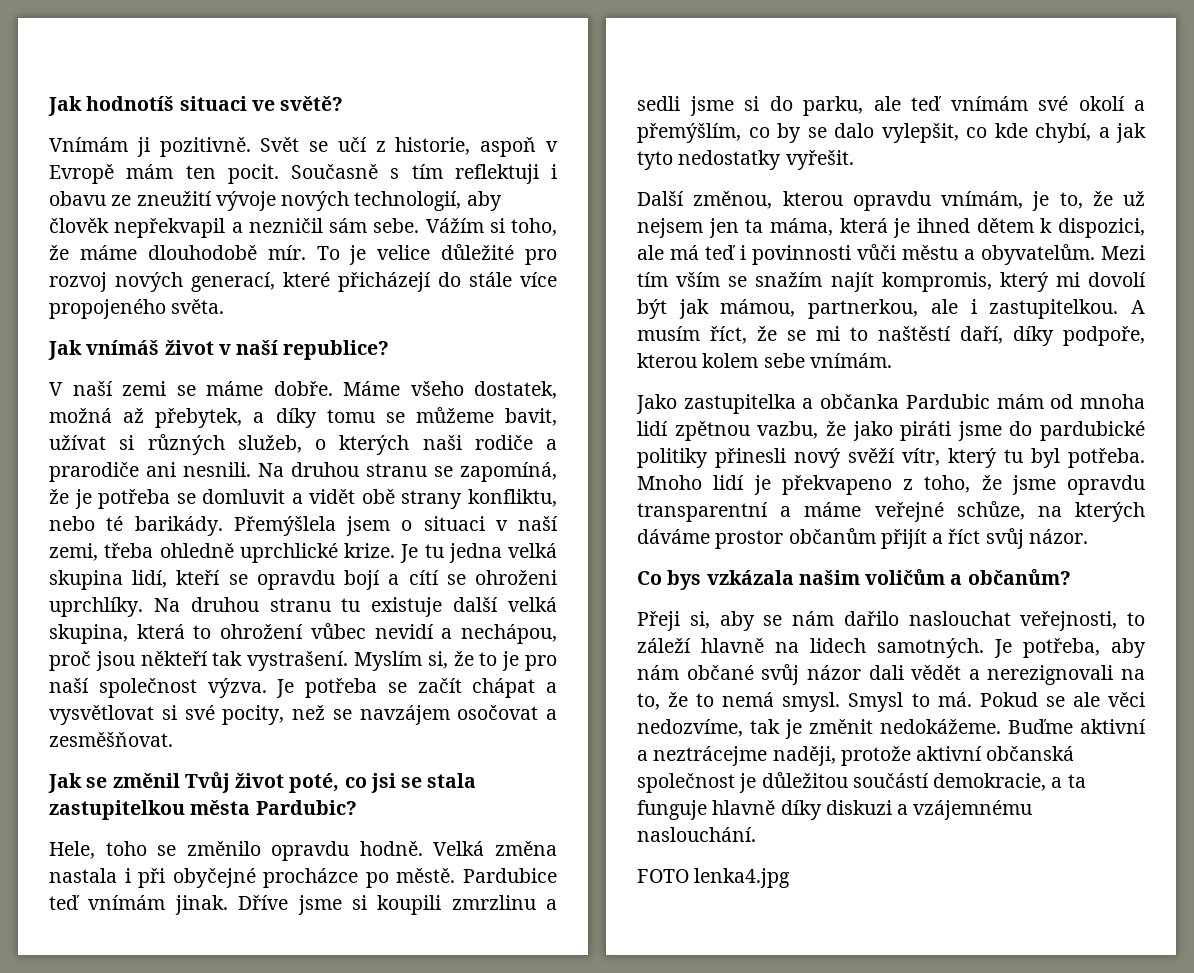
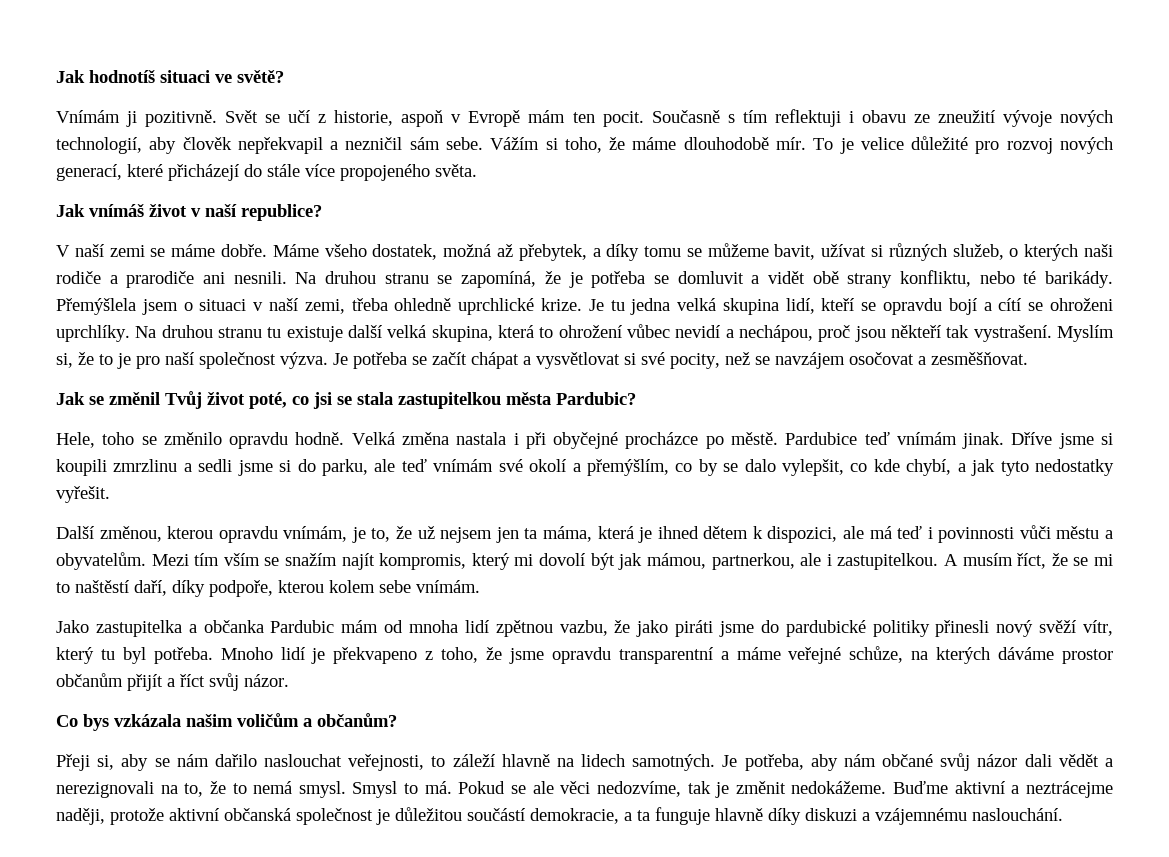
- FOTO lenka4.jpg

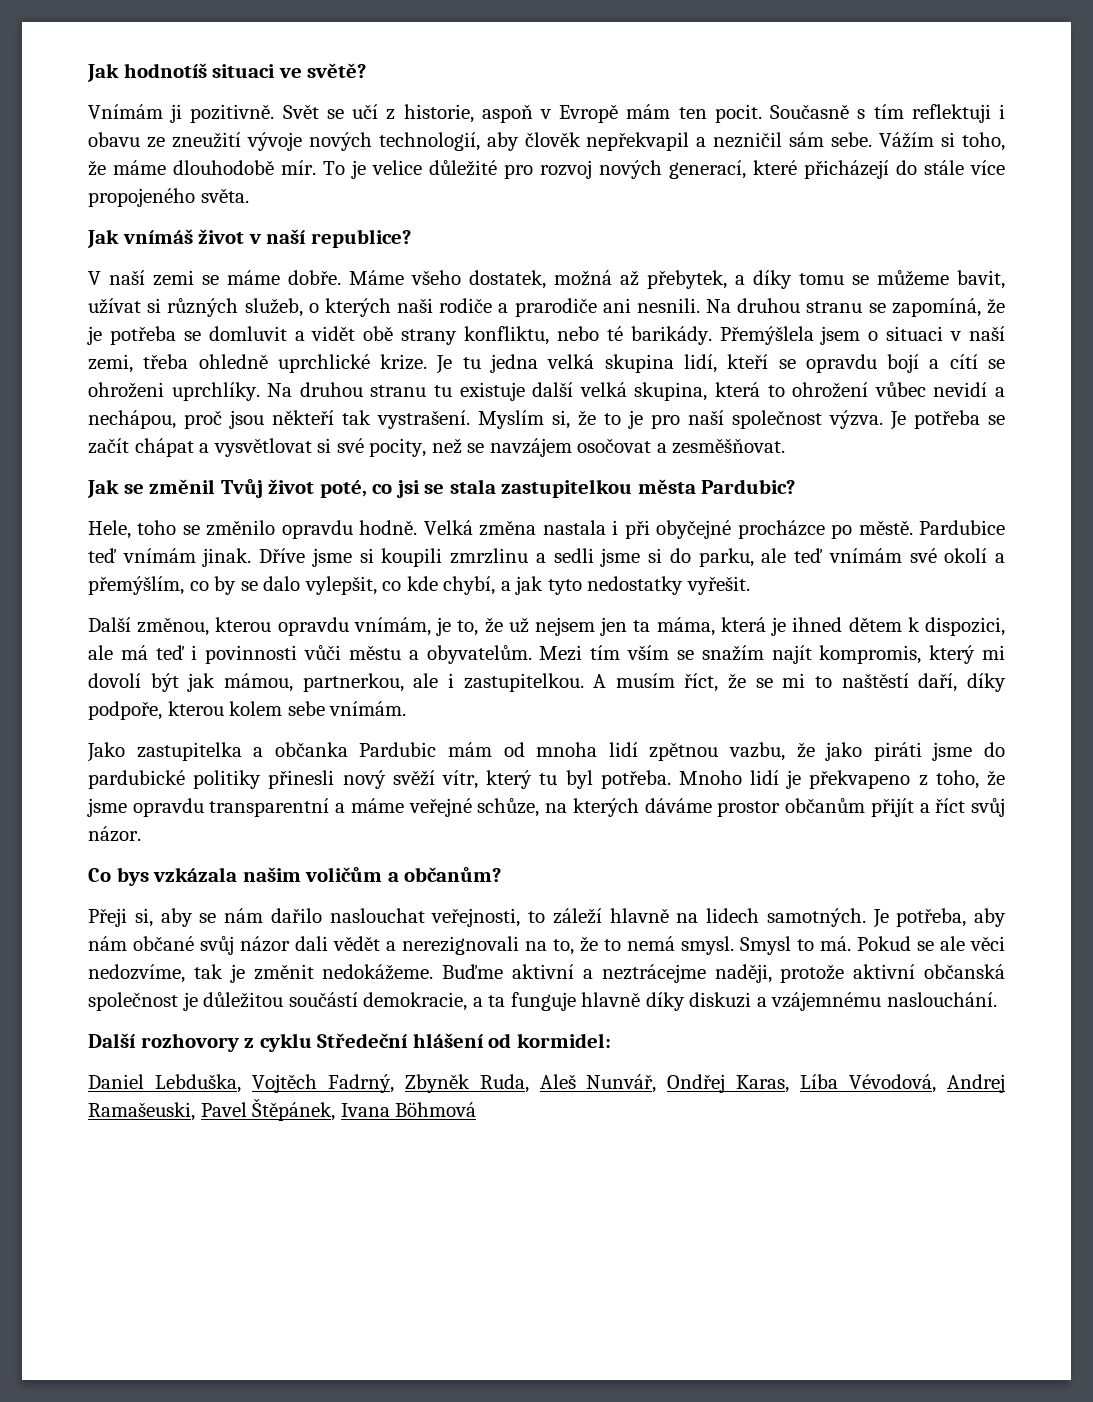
+ Další rozhovory z cyklu Středeční hlášení od kormidel:
+ Daniel Lebduška, Vojtěch Fadrný, Zbyněk Ruda, Aleš Nunvář, Ondřej Karas, Líba Vévodová, Andrej Ramašeuski, Pavel Štěpánek, Ivana Böhmová

